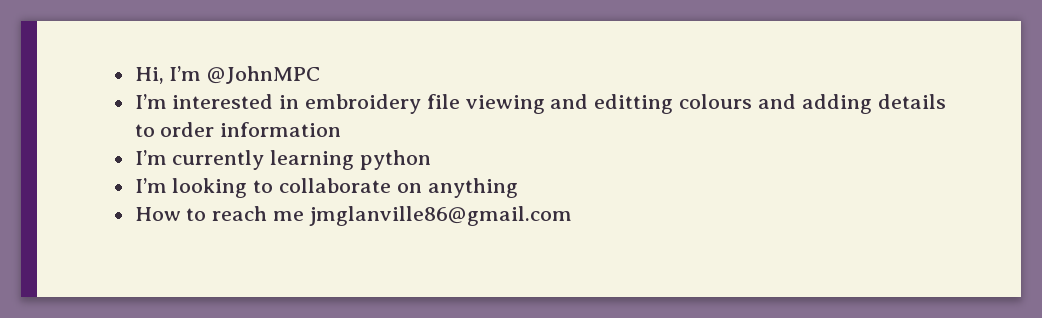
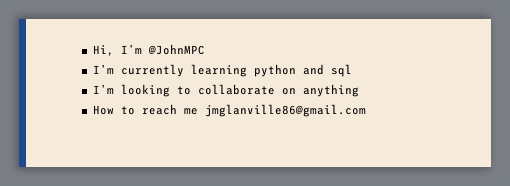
- I’m interested in embroidery file viewing and editting colours and adding details to order information
- I’m currently learning python
+ I’m currently learning python and sql

